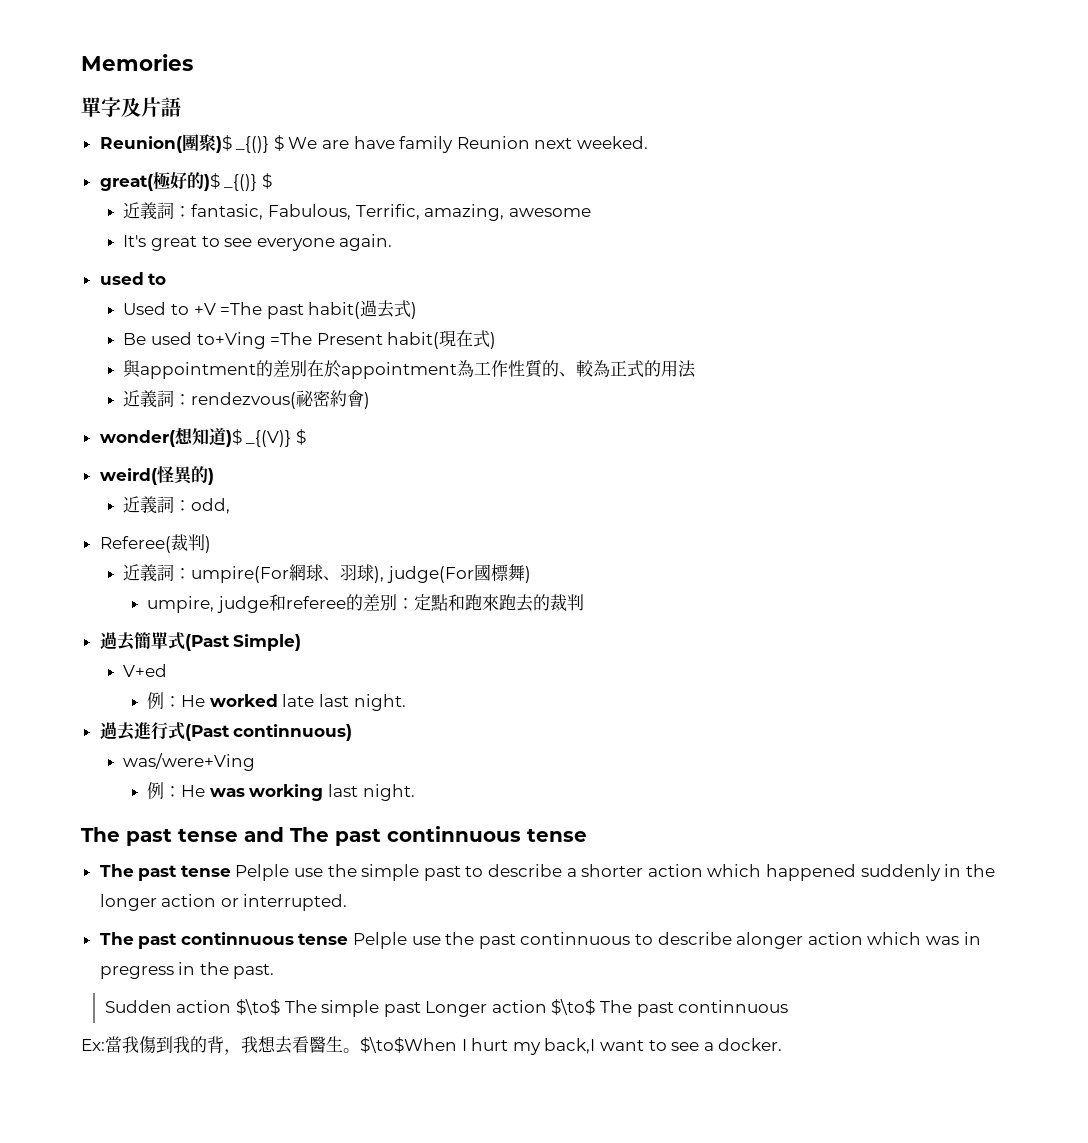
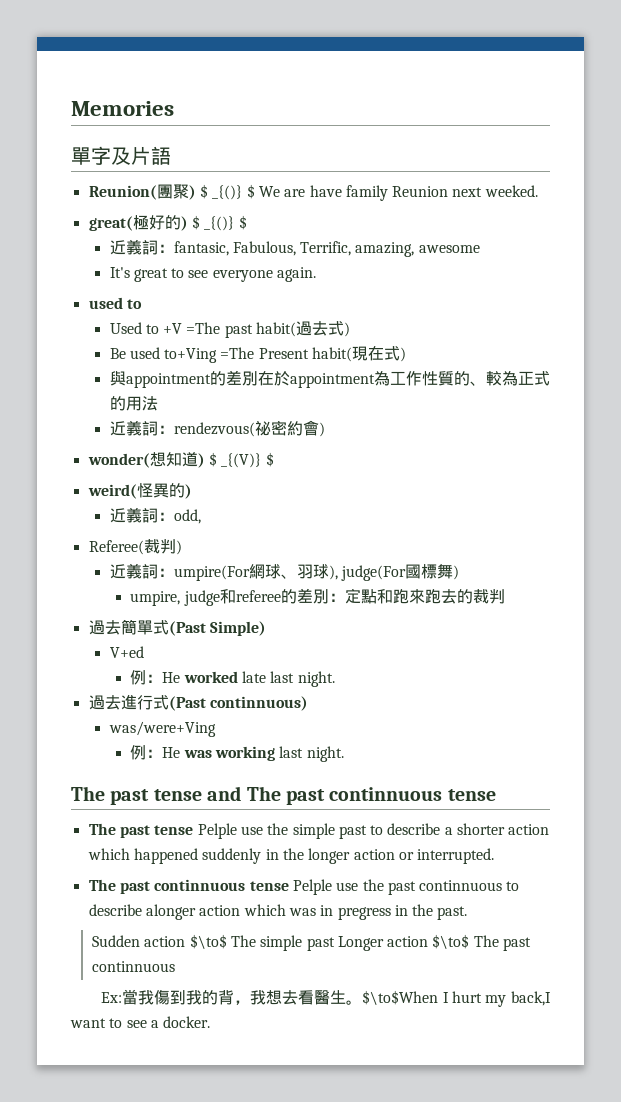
- Reunion(團聚)$ _{()} $ We are have family Reunion next weeked.
+ Reunion(團聚) $ _{()} $ We are have family Reunion next weeked.
- great(極好的)$ _{()} $
+ great(極好的) $ _{()} $
- wonder(想知道)$ _{(V)} $
+ wonder(想知道) $ _{(V)} $

